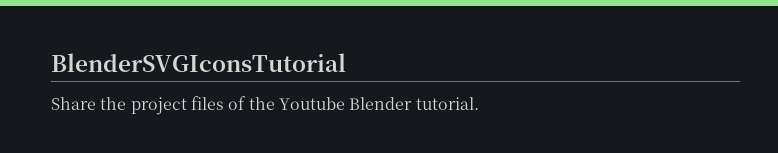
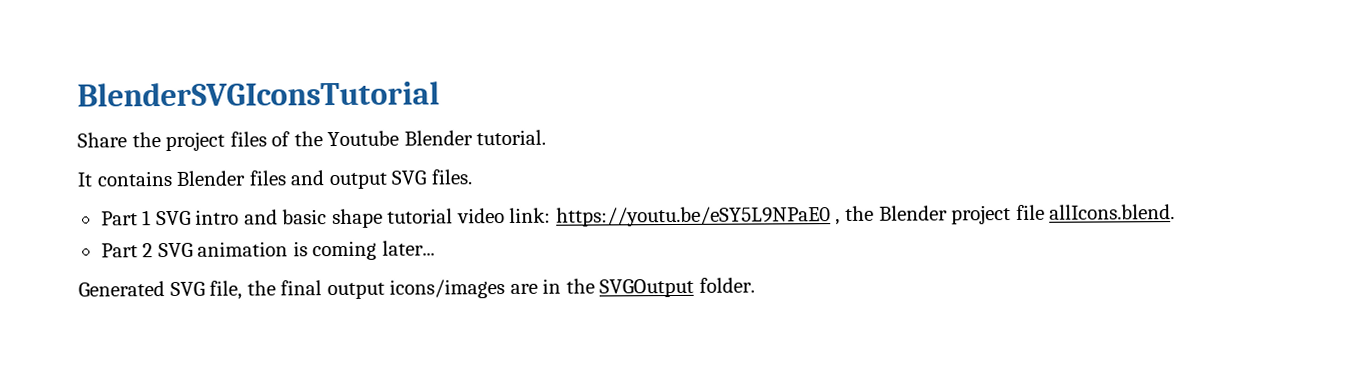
+ It contains Blender files and output SVG files.
+ Part 1 SVG intro and basic shape tutorial video link: https://youtu.be/eSY5L9NPaE0 , the Blender project file allIcons.blend.
+ Part 2 SVG animation is coming later...
+ Generated SVG file, the final output icons/images are in the SVGOutput folder.

